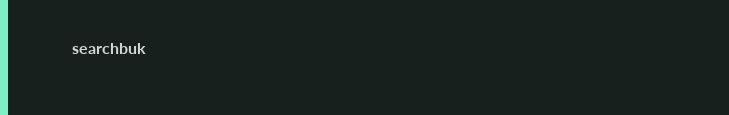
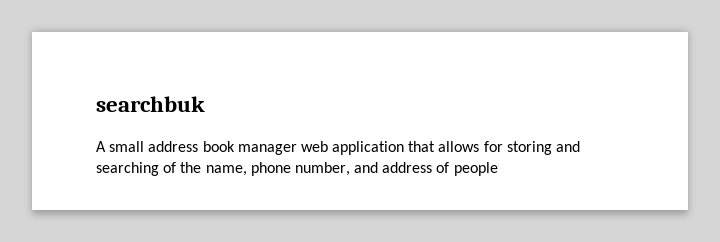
+ A small address book manager web application that allows for storing and searching of the name, phone number, and address of people

